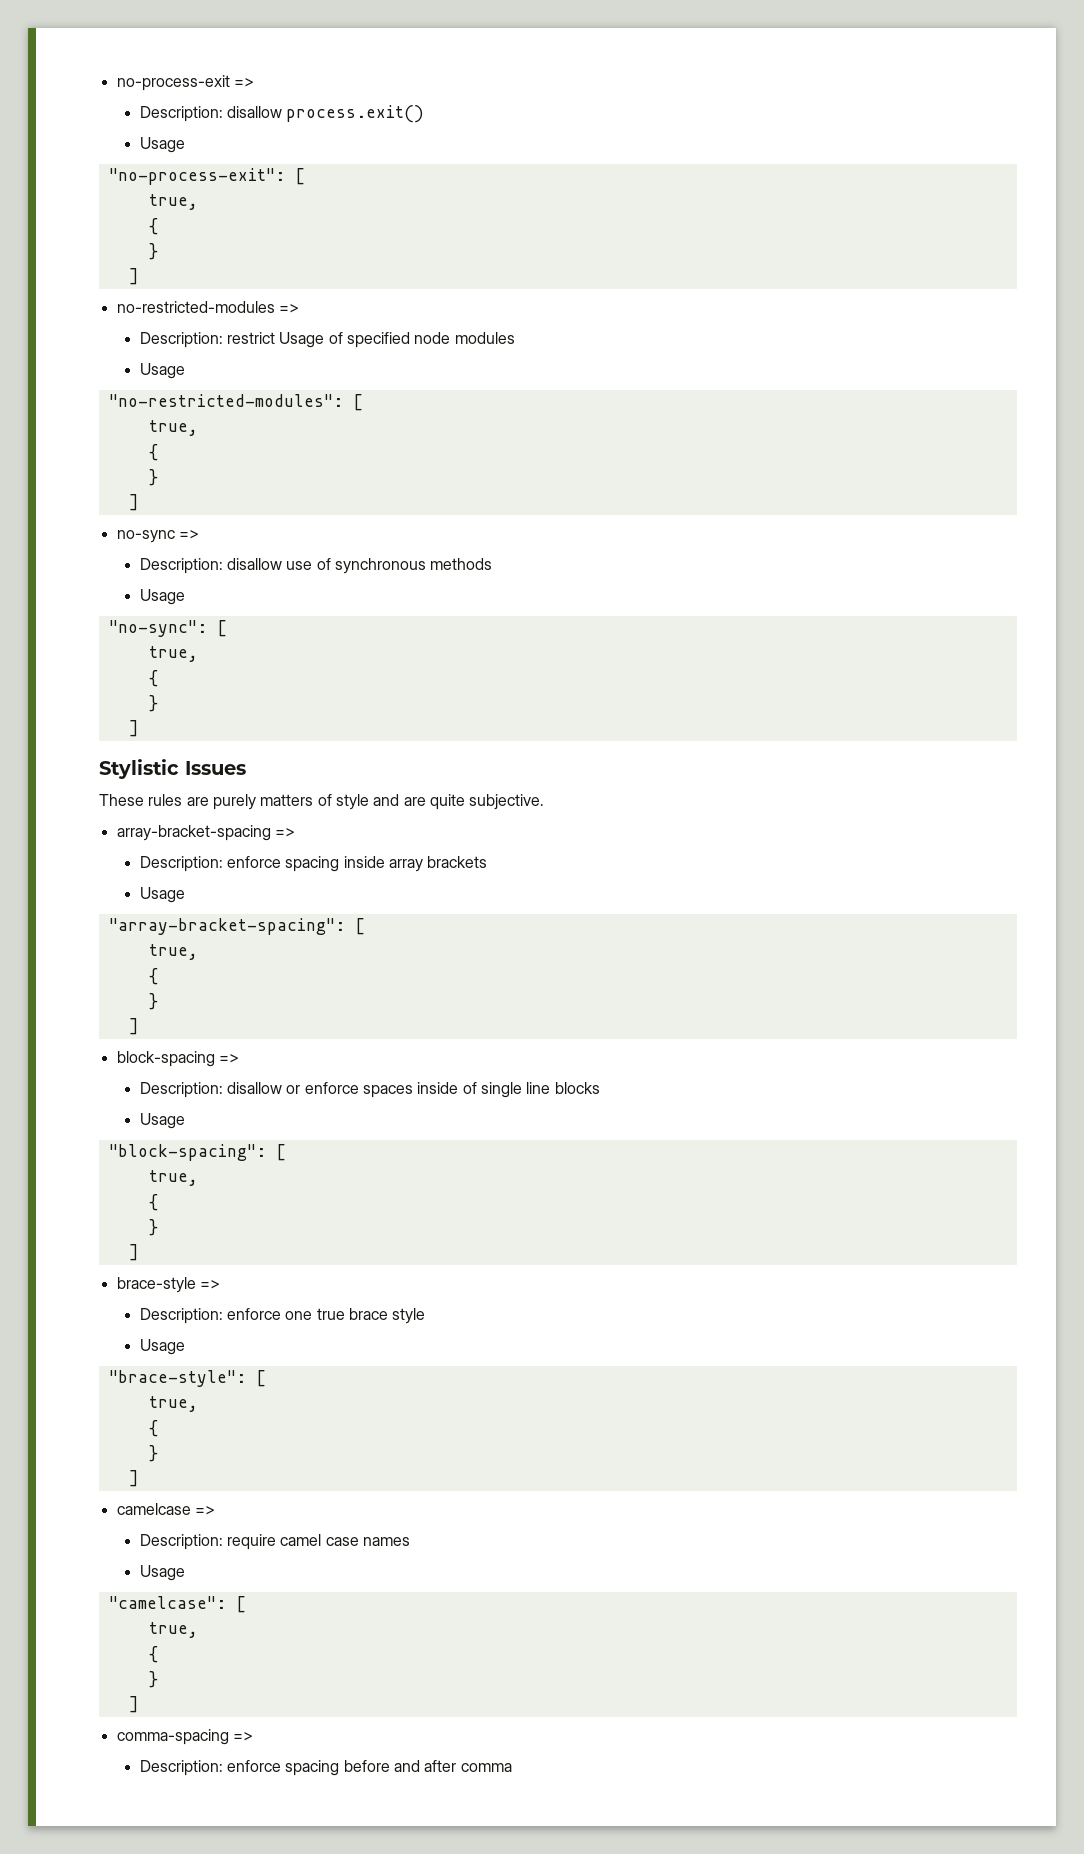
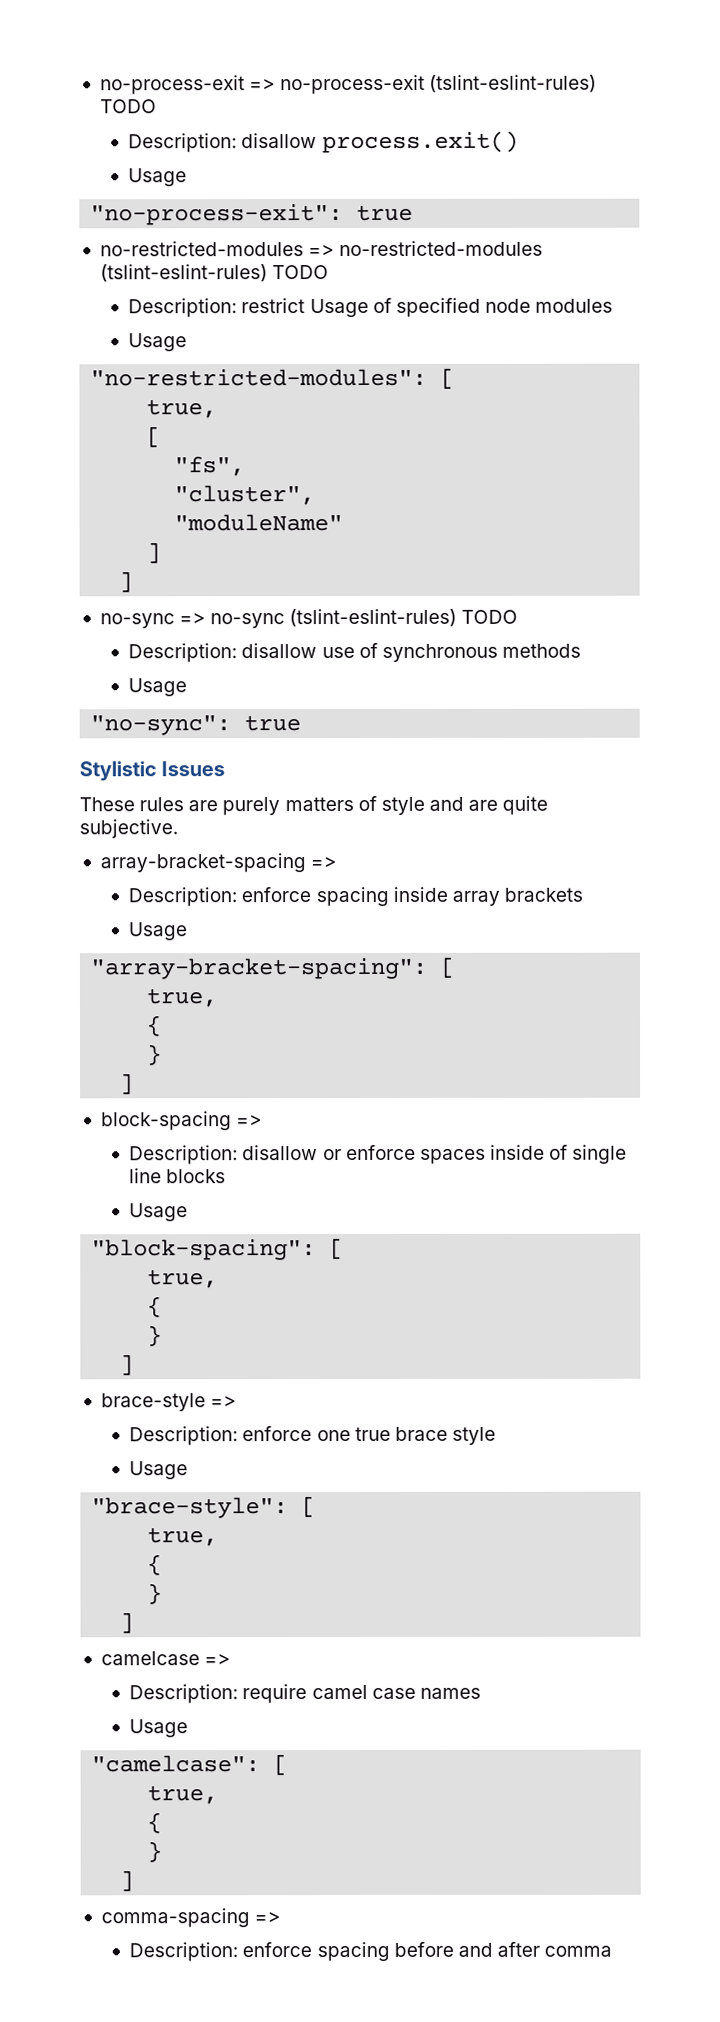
- no-process-exit =>
+ no-process-exit => no-process-exit (tslint-eslint-rules) TODO
- "no-process-exit": [
- true,
- {
- }
- ]
+ "no-process-exit": true
- no-restricted-modules =>
+ no-restricted-modules => no-restricted-modules (tslint-eslint-rules) TODO
  "no-restricted-modules": [
  true,
- {
- }
+ [
+ "fs",
+ "cluster",
+ "moduleName"
+ ]
- no-sync =>
+ no-sync => no-sync (tslint-eslint-rules) TODO
- "no-sync": [
- true,
- {
- }
- ]
+ "no-sync": true

